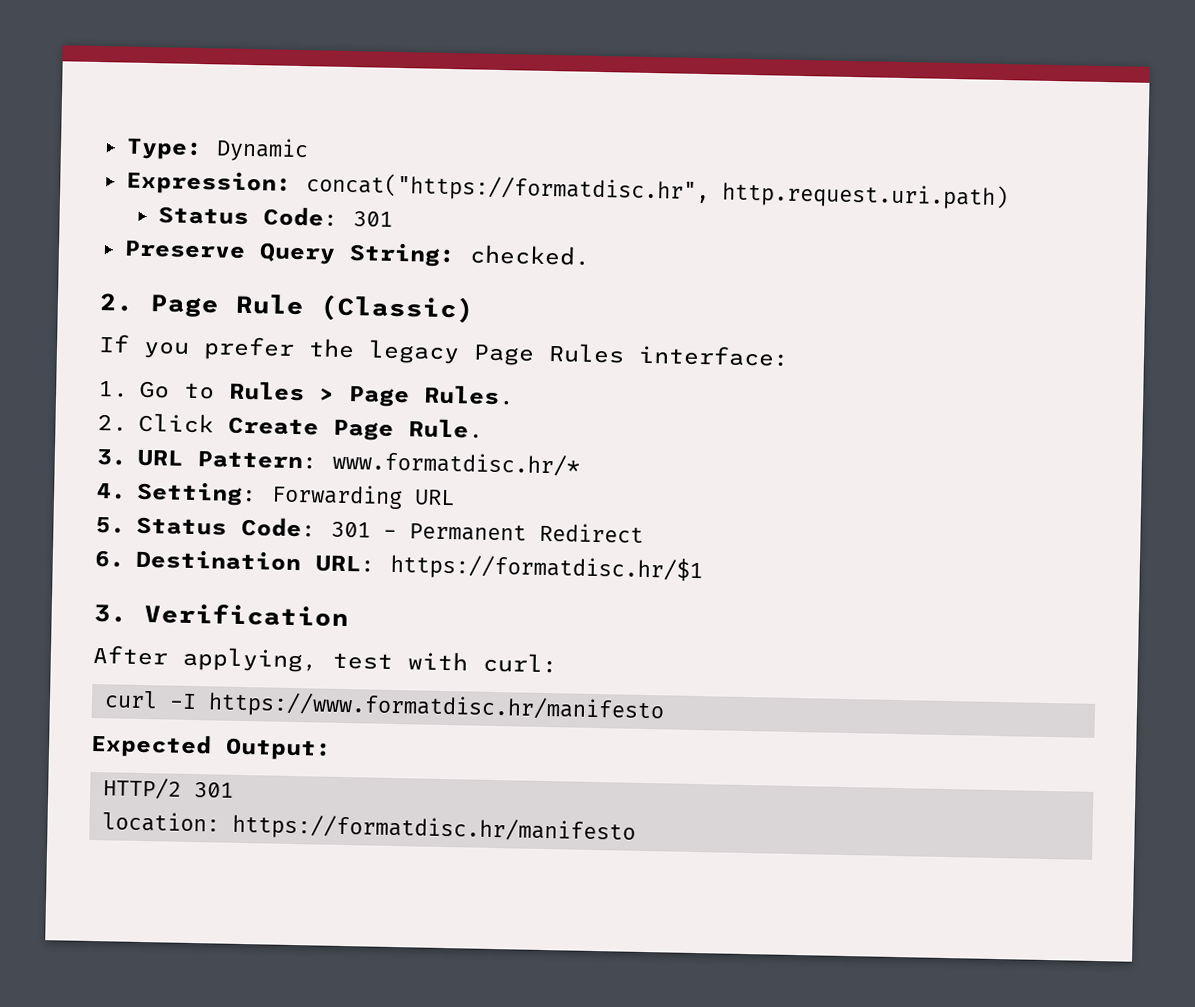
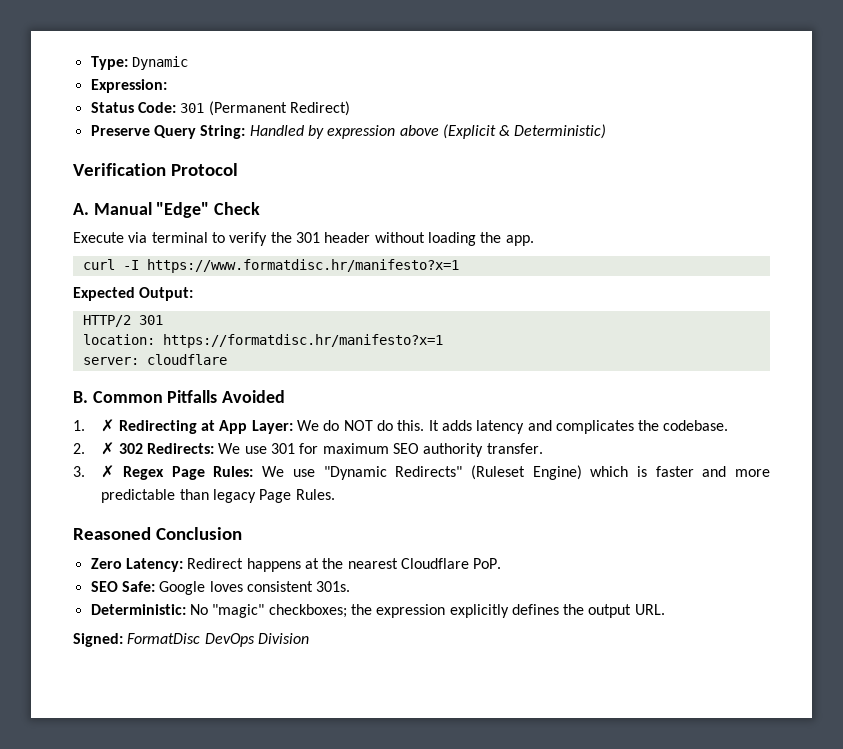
- Expression: concat("https://formatdisc.hr", http.request.uri.path)
- Status Code: 301
+ Expression:
+ Status Code: 301 (Permanent Redirect)
- Preserve Query String: checked.
- 2. Page Rule (Classic)
- If you prefer the legacy Page Rules interface:
- 1. Go to Rules > Page Rules.
- 2. Click Create Page Rule.
- 3. URL Pattern: www.formatdisc.hr/*
- 4. Setting: Forwarding URL
- 5. Status Code: 301 - Permanent Redirect
- 6. Destination URL: https://formatdisc.hr/$1
- 3. Verification
- After applying, test with curl:
+ Preserve Query String: Handled by expression above (Explicit & Deterministic)
+ Verification Protocol
+ A. Manual "Edge" Check
+ Execute via terminal to verify the 301 header without loading the app.
- curl -I https://www.formatdisc.hr/manifesto
+ curl -I https://www.formatdisc.hr/manifesto?x=1
- location: https://formatdisc.hr/manifesto
+ location: https://formatdisc.hr/manifesto?x=1
+ server: cloudflare
+ B. Common Pitfalls Avoided
+ 1. ✗ Redirecting at App Layer: We do NOT do this. It adds latency and complicates the codebase.
+ 2. ✗ 302 Redirects: We use 301 for maximum SEO authority transfer.
+ 3. ✗ Regex Page Rules: We use "Dynamic Redirects" (Ruleset Engine) which is faster and more predictable than legacy Page Rules.
+ Reasoned Conclusion
+ Zero Latency: Redirect happens at the nearest Cloudflare PoP.
+ SEO Safe: Google loves consistent 301s.
+ Deterministic: No "magic" checkboxes; the expression explicitly defines the output URL.
+ Signed: FormatDisc DevOps Division

